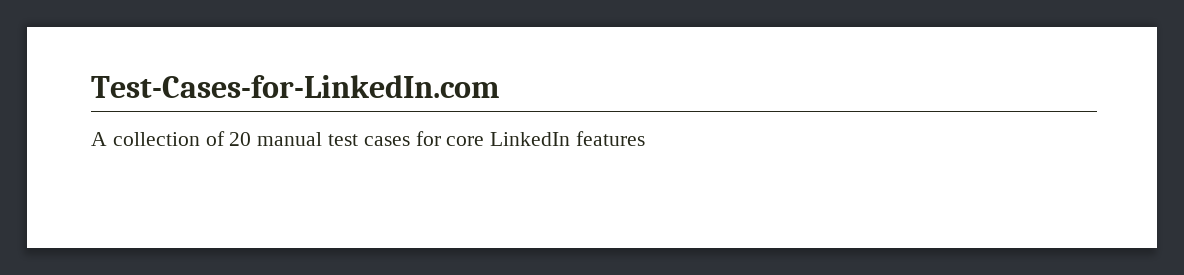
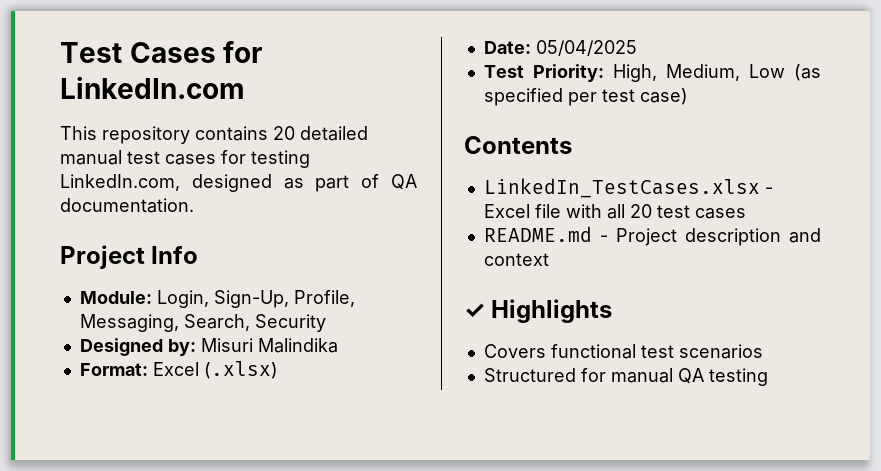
- Test-Cases-for-LinkedIn.com
- A collection of 20 manual test cases for core LinkedIn features
+ Test Cases for LinkedIn.com
+ This repository contains 20 detailed manual test cases for testing LinkedIn.com, designed as part of QA documentation.
+ Project Info
+ Module: Login, Sign-Up, Profile, Messaging, Search, Security
+ Designed by: Misuri Malindika
+ Format: Excel (.xlsx)
+ Date: 05/04/2025
+ Test Priority: High, Medium, Low (as specified per test case)
+ Contents
+ LinkedIn_TestCases.xlsx - Excel file with all 20 test cases
+ README.md - Project description and context
+ ✓ Highlights
+ Covers functional test scenarios
+ Structured for manual QA testing

